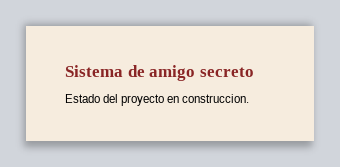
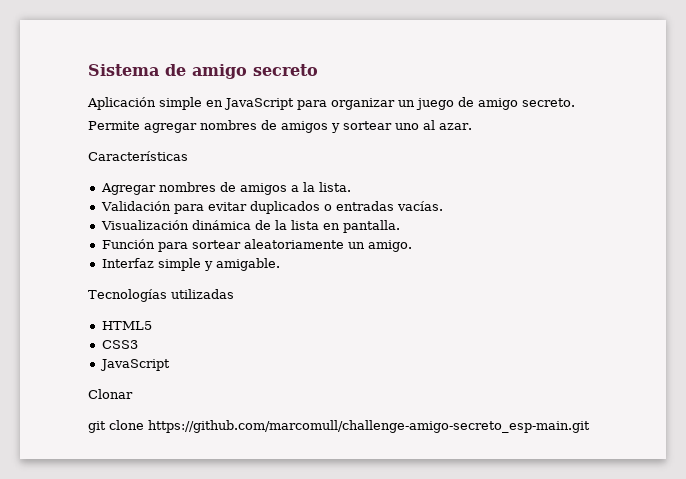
- Estado del proyecto en construccion.
+ Aplicación simple en JavaScript para organizar un juego de amigo secreto.
+ Permite agregar nombres de amigos y sortear uno al azar.
+ Características
+ Agregar nombres de amigos a la lista.
+ Validación para evitar duplicados o entradas vacías.
+ Visualización dinámica de la lista en pantalla.
+ Función para sortear aleatoriamente un amigo.
+ Interfaz simple y amigable.
+ Tecnologías utilizadas
+ HTML5
+ CSS3
+ JavaScript
+ Clonar
+ git clone https://github.com/marcomull/challenge-amigo-secreto_esp-main.git

